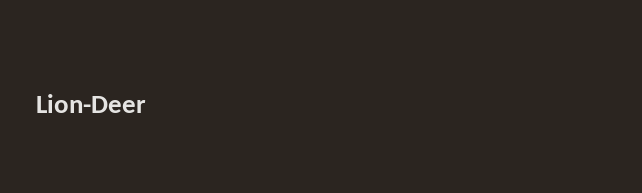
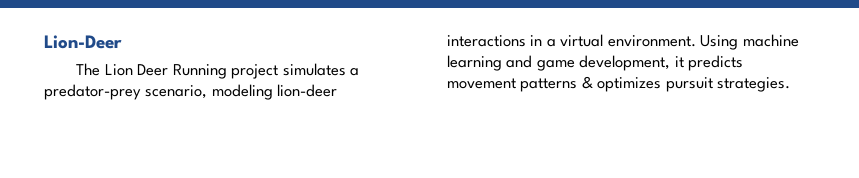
+ The Lion Deer Running project simulates a predator-prey scenario, modeling lion-deer interactions in a virtual environment. Using machine learning and game development, it predicts movement patterns & optimizes pursuit strategies.

